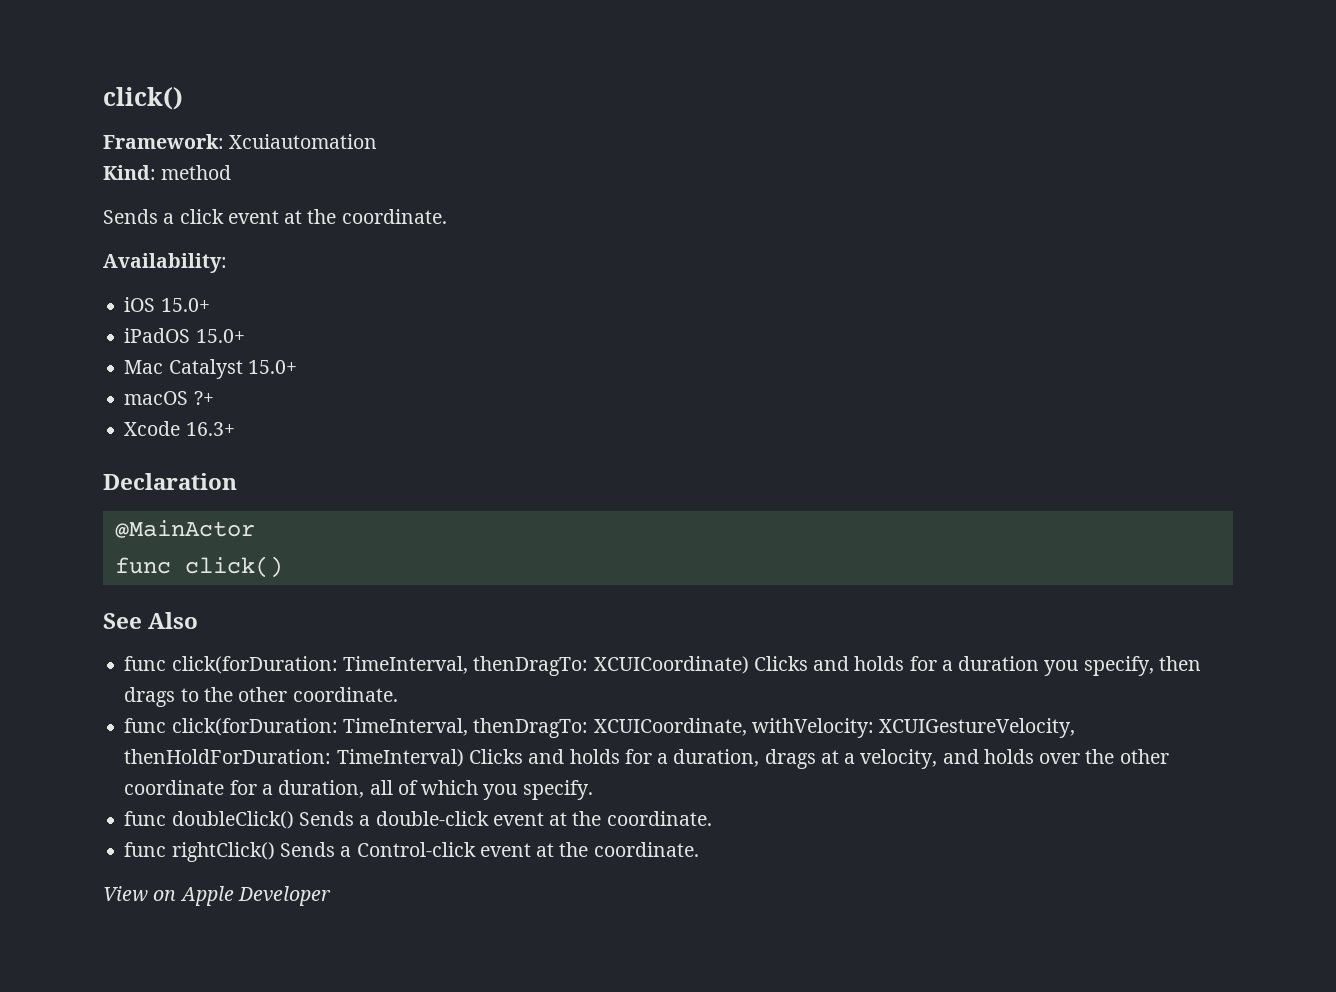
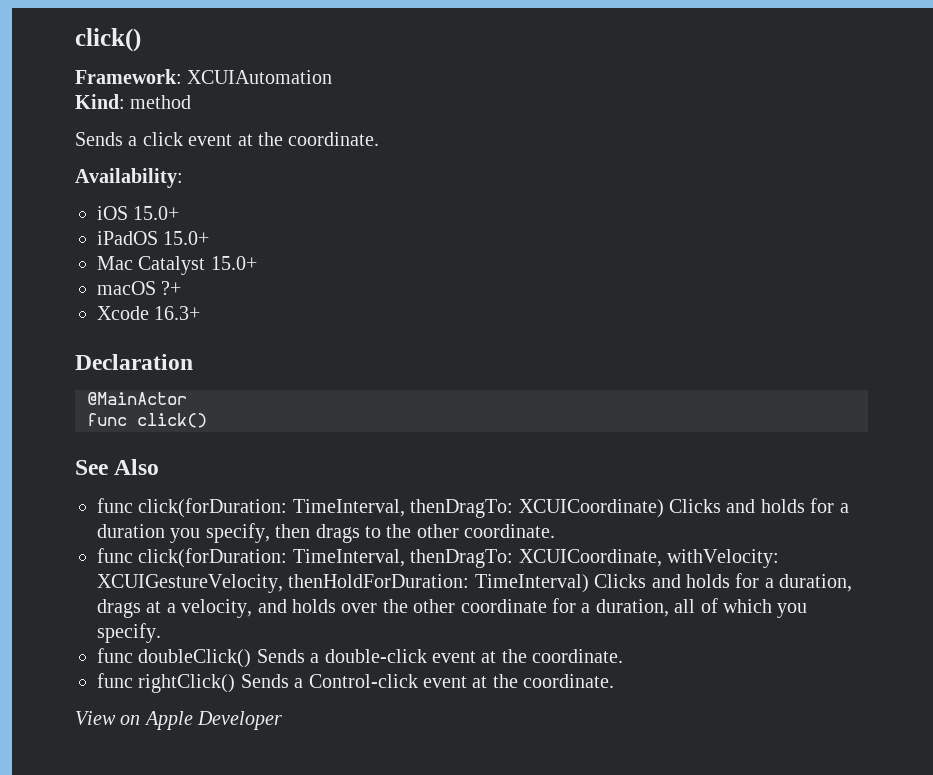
- Framework: Xcuiautomation
+ Framework: XCUIAutomation

